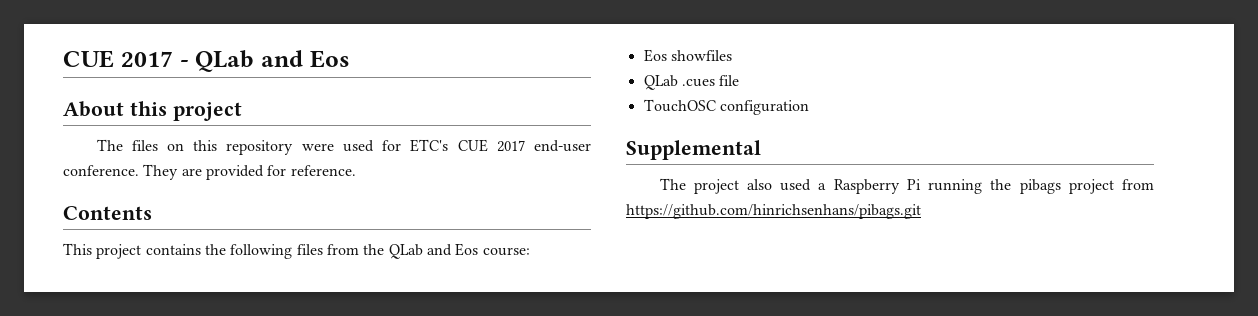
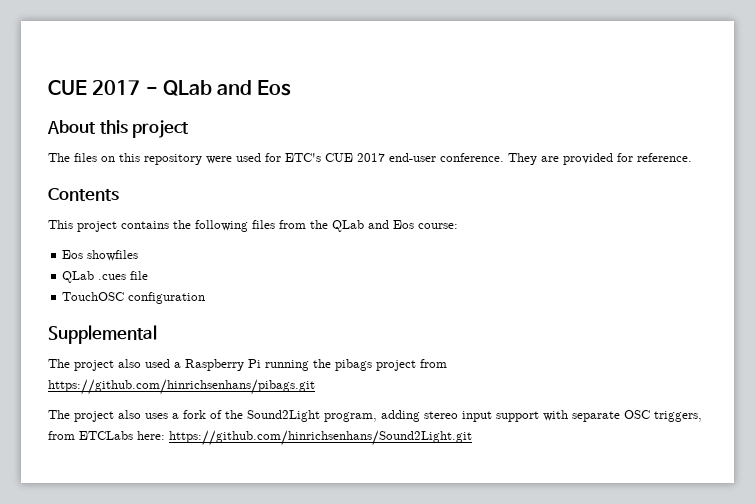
+ The project also uses a fork of the Sound2Light program, adding stereo input support with separate OSC triggers, from ETCLabs here: https://github.com/hinrichsenhans/Sound2Light.git

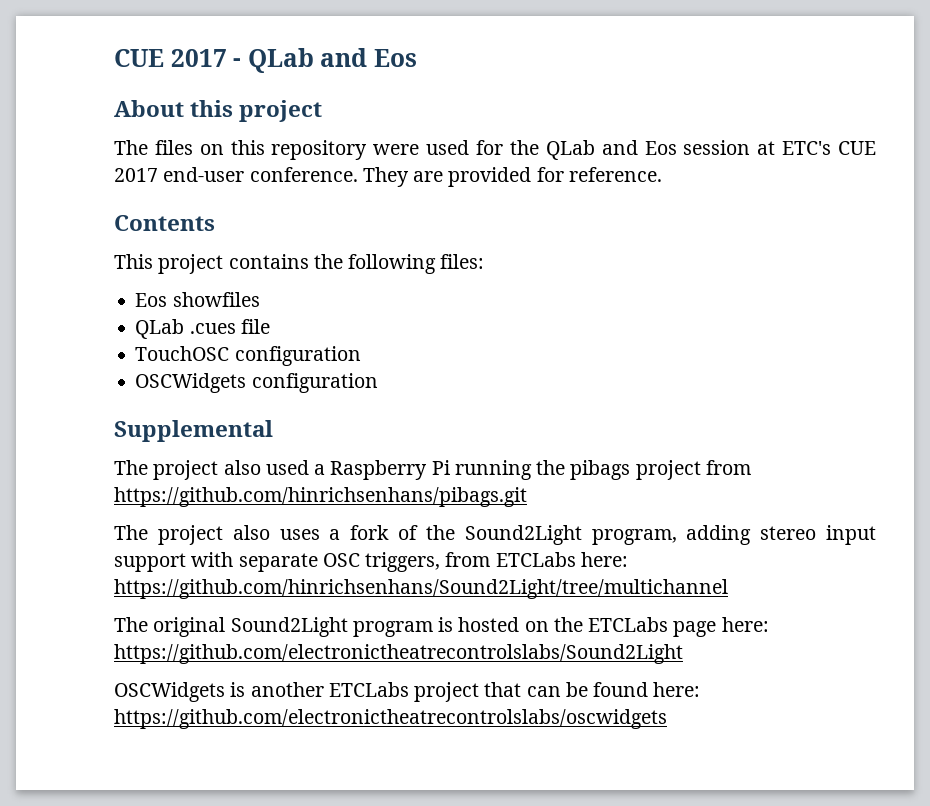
- The files on this repository were used for ETC's CUE 2017 end-user conference.
+ The files on this repository were used for the QLab and Eos session at ETC's CUE 2017 end-user conference.
- This project contains the following files from the QLab and Eos course:
+ This project contains the following files:
+ OSCWidgets configuration
- The project also uses a fork of the Sound2Light program, adding stereo input support with separate OSC triggers, from ETCLabs here: https://github.com/hinrichsenhans/Sound2Light.git
+ The project also uses a fork of the Sound2Light program, adding stereo input support with separate OSC triggers, from ETCLabs here: https://github.com/hinrichsenhans/Sound2Light/tree/multichannel
+ The original Sound2Light program is hosted on the ETCLabs page here: https://github.com/electronictheatrecontrolslabs/Sound2Light
+ OSCWidgets is another ETCLabs project that can be found here: https://github.com/electronictheatrecontrolslabs/oscwidgets

